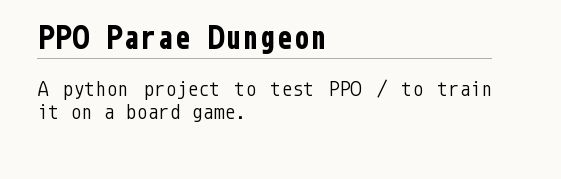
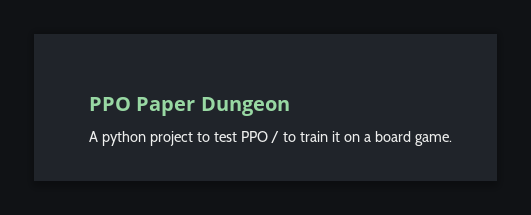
- PPO Parae Dungeon
+ PPO Paper Dungeon

